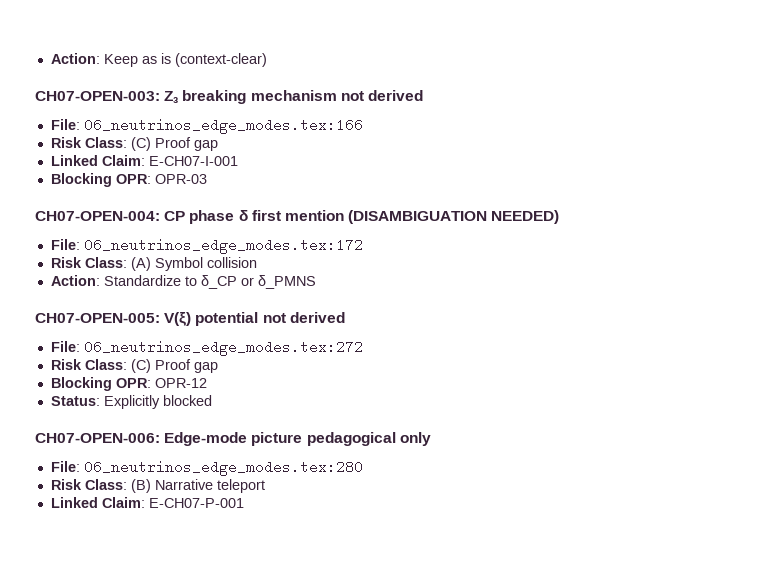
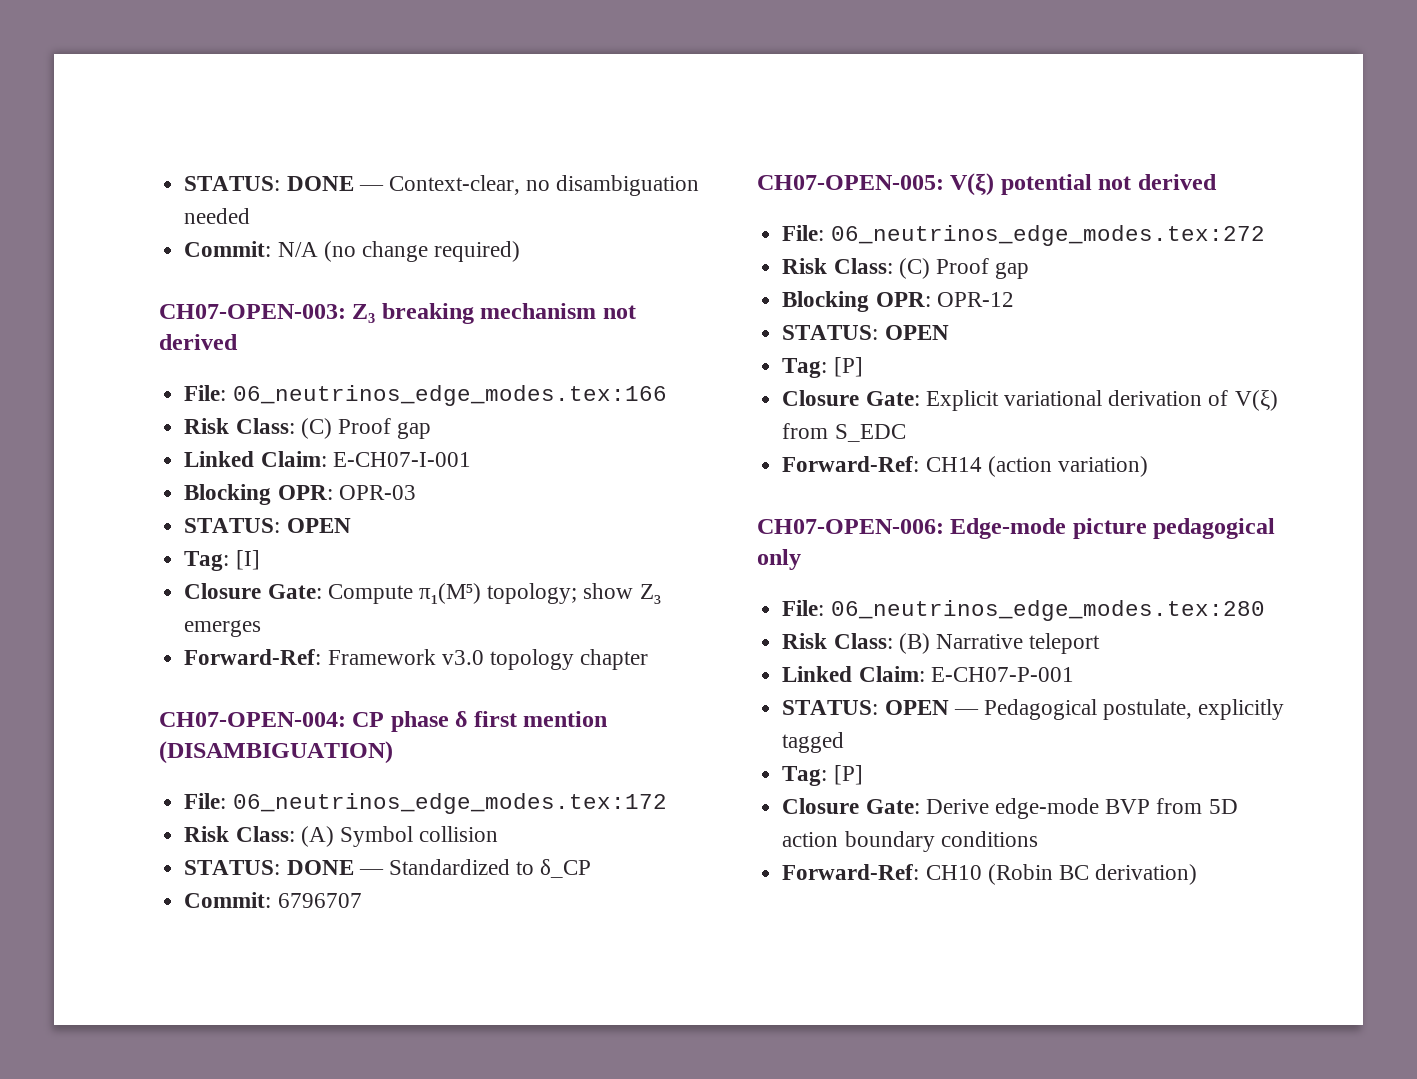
- Action: Keep as is (context-clear)
+ STATUS: DONE — Context-clear, no disambiguation needed
+ Commit: N/A (no change required)
  Blocking OPR: OPR-03
+ STATUS: OPEN
+ Tag: [I]
+ Closure Gate: Compute π₁(M⁵) topology; show Z₃ emerges
+ Forward-Ref: Framework v3.0 topology chapter
- CH07-OPEN-004: CP phase δ first mention (DISAMBIGUATION NEEDED)
+ CH07-OPEN-004: CP phase δ first mention (DISAMBIGUATION)
- Action: Standardize to δ_CP or δ_PMNS
+ STATUS: DONE — Standardized to δ_CP
+ Commit: 6796707
  Blocking OPR: OPR-12
- Status: Explicitly blocked
+ STATUS: OPEN
+ Tag: [P]
+ Closure Gate: Explicit variational derivation of V(ξ) from S_EDC
+ Forward-Ref: CH14 (action variation)
+ STATUS: OPEN — Pedagogical postulate, explicitly tagged
+ Tag: [P]
+ Closure Gate: Derive edge-mode BVP from 5D action boundary conditions
+ Forward-Ref: CH10 (Robin BC derivation)

